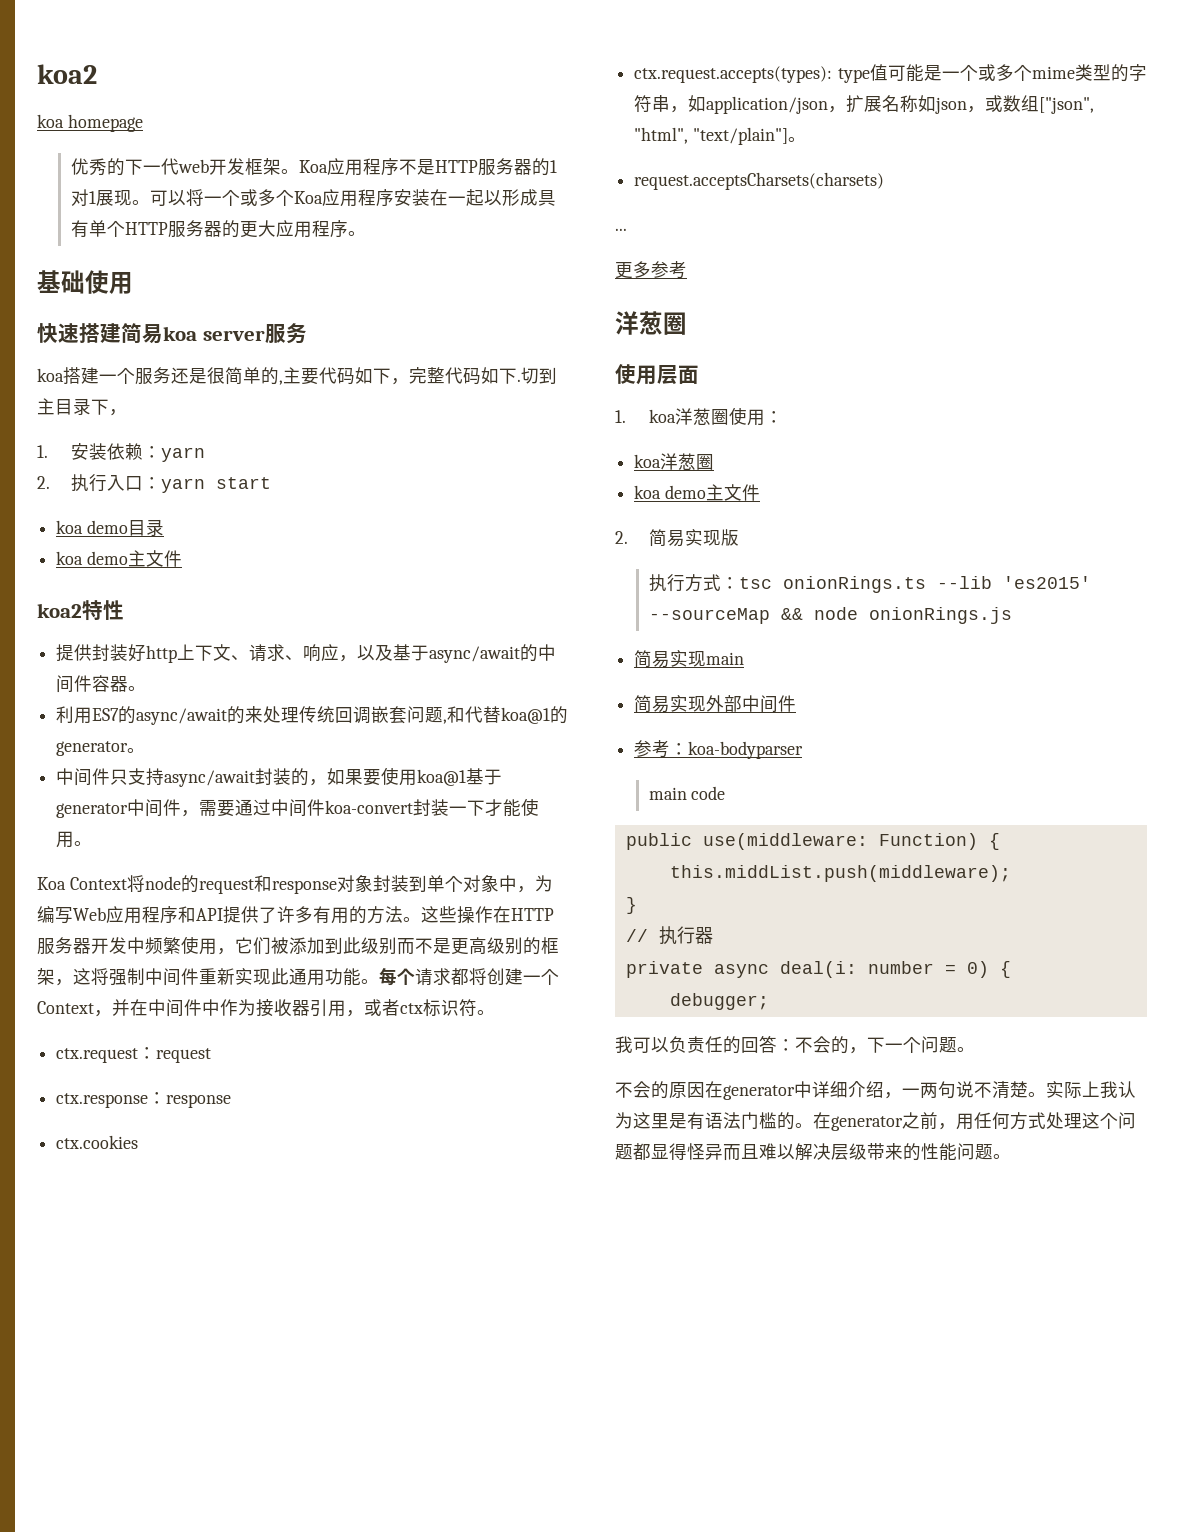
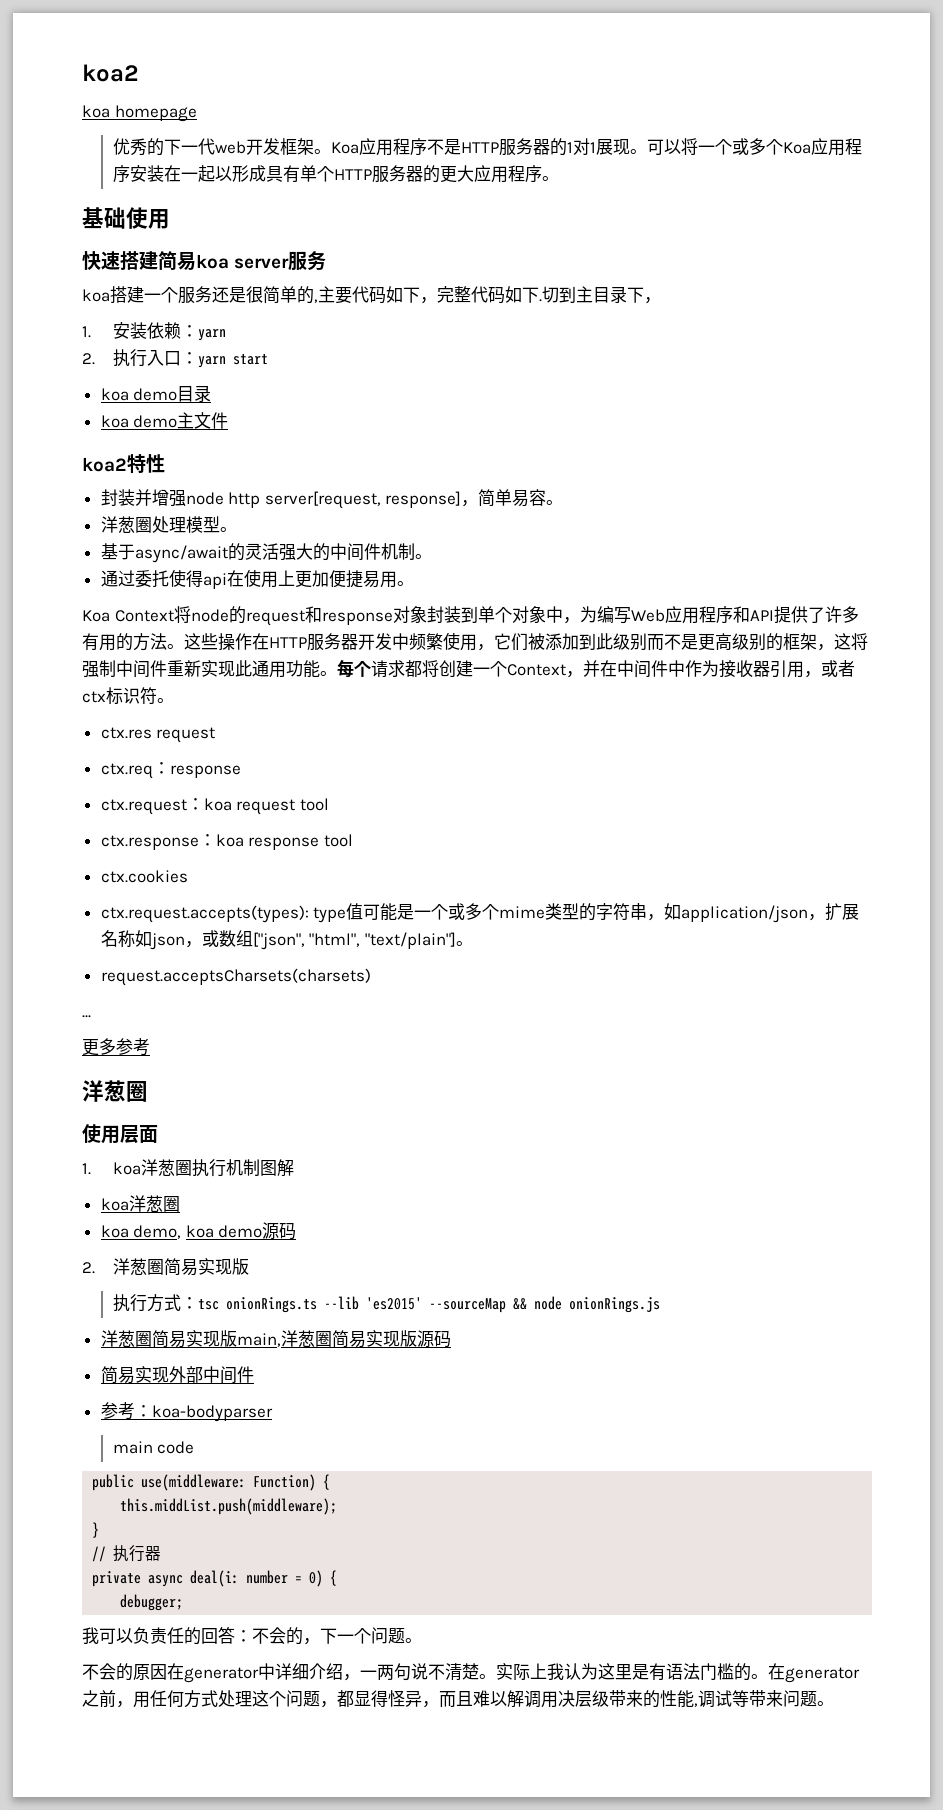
- 提供封装好http上下文、请求、响应，以及基于async/await的中间件容器。
- 利用ES7的async/await的来处理传统回调嵌套问题,和代替koa@1的generator。
- 中间件只支持async/await封装的，如果要使用koa@1基于generator中间件，需要通过中间件koa-convert封装一下才能使用。
+ 封装并增强node http server[request, response]，简单易容。
+ 洋葱圈处理模型。
+ 基于async/await的灵活强大的中间件机制。
+ 通过委托使得api在使用上更加便捷易用。
+ ctx.res request
+ ctx.req：response
- ctx.request：request
+ ctx.request：koa request tool
- ctx.response：response
+ ctx.response：koa response tool
- 1. koa洋葱圈使用：
+ 1. koa洋葱圈执行机制图解
  koa洋葱圈
- koa demo主文件
- 2.简易实现版
+ koa demo, koa demo源码
+ 2.洋葱圈简易实现版
- 简易实现main
+ 洋葱圈简易实现版main,洋葱圈简易实现版源码
- 在generator之前，用任何方式处理这个问题都显得怪异而且难以解决层级带来的性能问题。
+ 在generator之前，用任何方式处理这个问题，都显得怪异，而且难以解调用决层级带来的性能,调试等带来问题。

